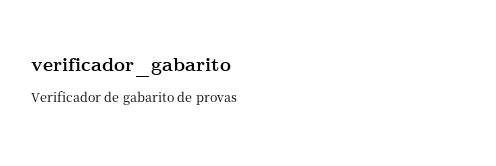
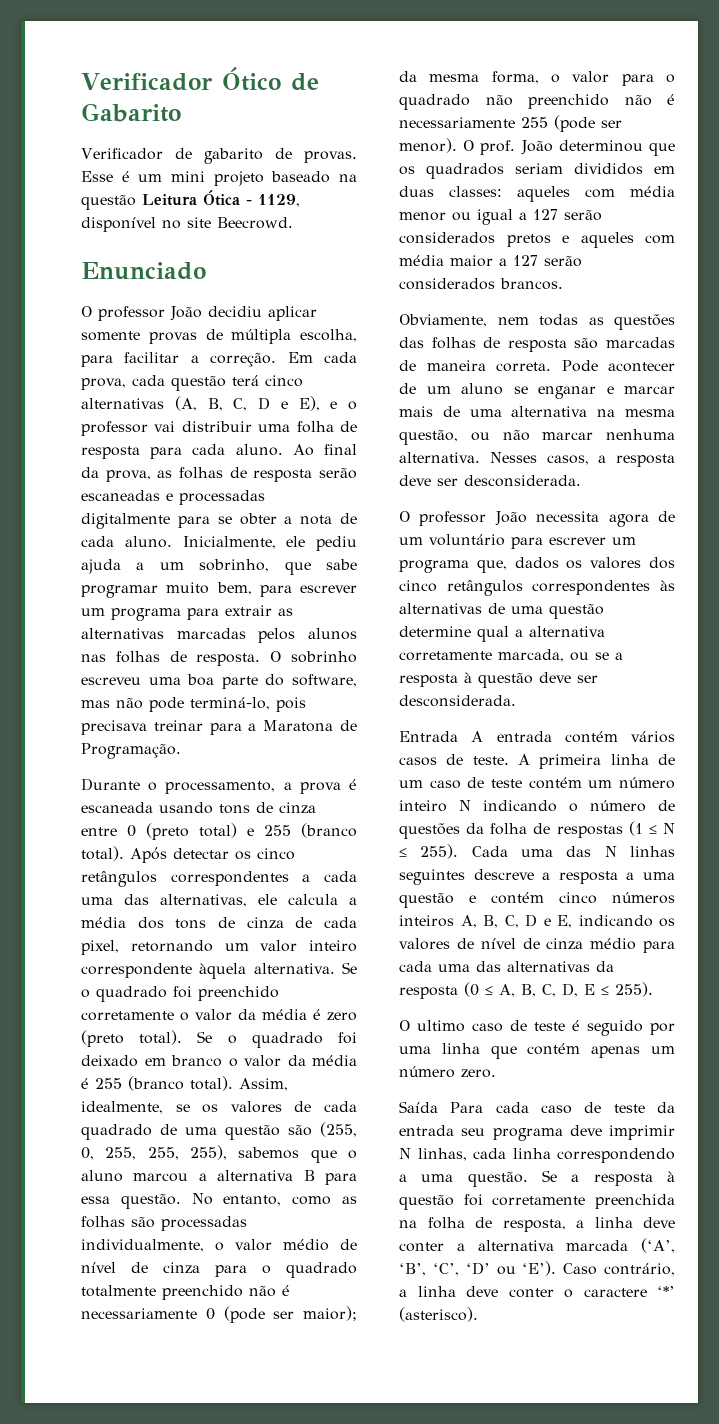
- verificador_gabarito
+ Verificador Ótico de Gabarito
- Verificador de gabarito de provas
+ Verificador de gabarito de provas. Esse é um mini projeto baseado na questão Leitura Ótica - 1129, disponível no site Beecrowd.
+ Enunciado
+ O professor João decidiu aplicar somente provas de múltipla escolha, para facilitar a correção. Em cada prova, cada questão terá cinco alternativas (A, B, C, D e E), e o professor vai distribuir uma folha de resposta para cada aluno. Ao final da prova, as folhas de resposta serão escaneadas e processadas digitalmente para se obter a nota de cada aluno. Inicialmente, ele pediu ajuda a um sobrinho, que sabe programar muito bem, para escrever um programa para extrair as alternativas marcadas pelos alunos nas folhas de resposta. O sobrinho escreveu uma boa parte do software, mas não pode terminá-lo, pois precisava treinar para a Maratona de Programação.
+ Durante o processamento, a prova é escaneada usando tons de cinza entre 0 (preto total) e 255 (branco total). Após detectar os cinco retângulos correspondentes a cada uma das alternativas, ele calcula a média dos tons de cinza de cada pixel, retornando um valor inteiro correspondente àquela alternativa. Se o quadrado foi preenchido corretamente o valor da média é zero (preto total). Se o quadrado foi deixado em branco o valor da média é 255 (branco total). Assim, idealmente, se os valores de cada quadrado de uma questão são (255, 0, 255, 255, 255), sabemos que o aluno marcou a alternativa B para essa questão. No entanto, como as folhas são processadas individualmente, o valor médio de nível de cinza para o quadrado totalmente preenchido não é necessariamente 0 (pode ser maior); da mesma forma, o valor para o quadrado não preenchido não é necessariamente 255 (pode ser menor). O prof. João determinou que os quadrados seriam divididos em duas classes: aqueles com média menor ou igual a 127 serão considerados pretos e aqueles com média maior a 127 serão considerados brancos.
+ Obviamente, nem todas as questões das folhas de resposta são marcadas de maneira correta. Pode acontecer de um aluno se enganar e marcar mais de uma alternativa na mesma questão, ou não marcar nenhuma alternativa. Nesses casos, a resposta deve ser desconsiderada.
+ O professor João necessita agora de um voluntário para escrever um programa que, dados os valores dos cinco retângulos correspondentes às alternativas de uma questão determine qual a alternativa corretamente marcada, ou se a resposta à questão deve ser desconsiderada.
+ Entrada A entrada contém vários casos de teste. A primeira linha de um caso de teste contém um número inteiro N indicando o número de questões da folha de respostas (1 ≤ N ≤ 255). Cada uma das N linhas seguintes descreve a resposta a uma questão e contém cinco números inteiros A, B, C, D e E, indicando os valores de nível de cinza médio para cada uma das alternativas da resposta (0 ≤ A, B, C, D, E ≤ 255).
+ O ultimo caso de teste é seguido por uma linha que contém apenas um número zero.
+ Saída Para cada caso de teste da entrada seu programa deve imprimir N linhas, cada linha correspondendo a uma questão. Se a resposta à questão foi corretamente preenchida na folha de resposta, a linha deve conter a alternativa marcada (‘A’, ‘B’, ‘C’, ‘D’ ou ‘E’). Caso contrário, a linha deve conter o caractere ‘*’ (asterisco).

